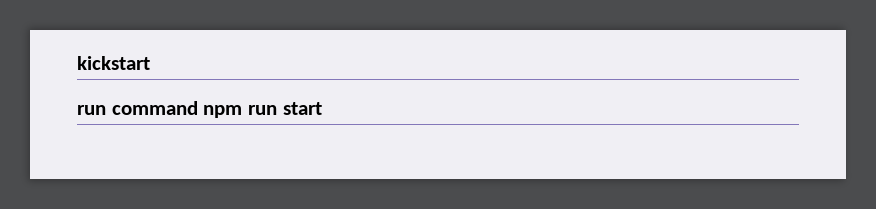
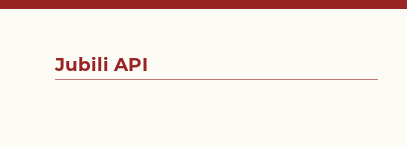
- kickstart
- run command npm run start
+ Jubili API

